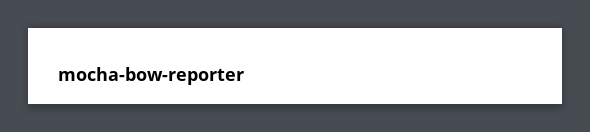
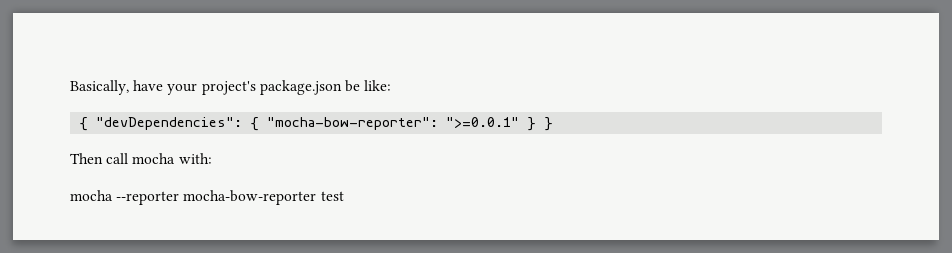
- mocha-bow-reporter
+ Basically, have your project's package.json be like:
+ { "devDependencies": { "mocha-bow-reporter": ">=0.0.1" } }
+ Then call mocha with:
+ mocha --reporter mocha-bow-reporter test

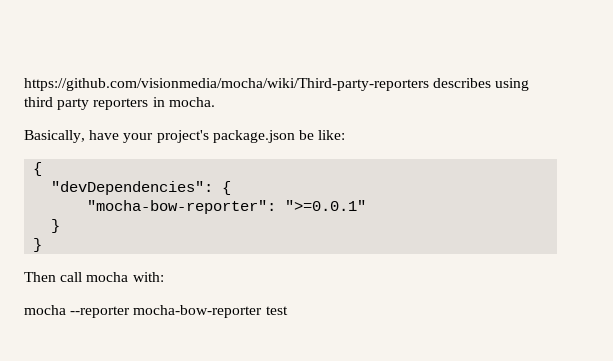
+ https://github.com/visionmedia/mocha/wiki/Third-party-reporters describes using third party reporters in mocha.
  Basically, have your project's package.json be like:
- { "devDependencies": { "mocha-bow-reporter": ">=0.0.1" } }
+ {
+ "devDependencies": {
+ "mocha-bow-reporter": ">=0.0.1"
+ }
+ }

